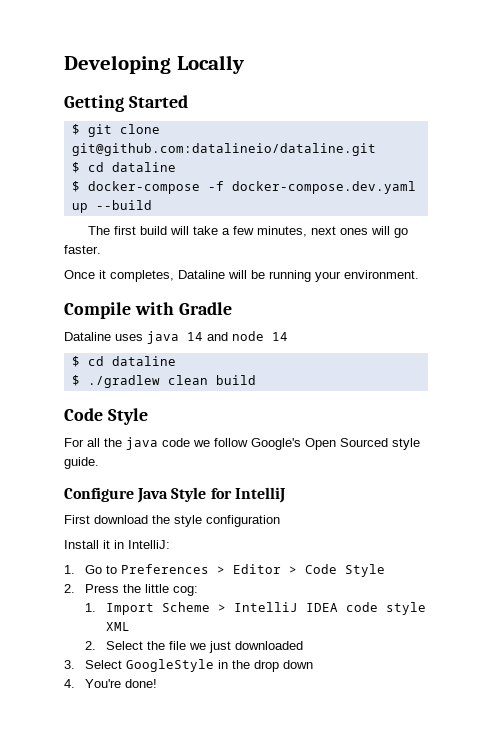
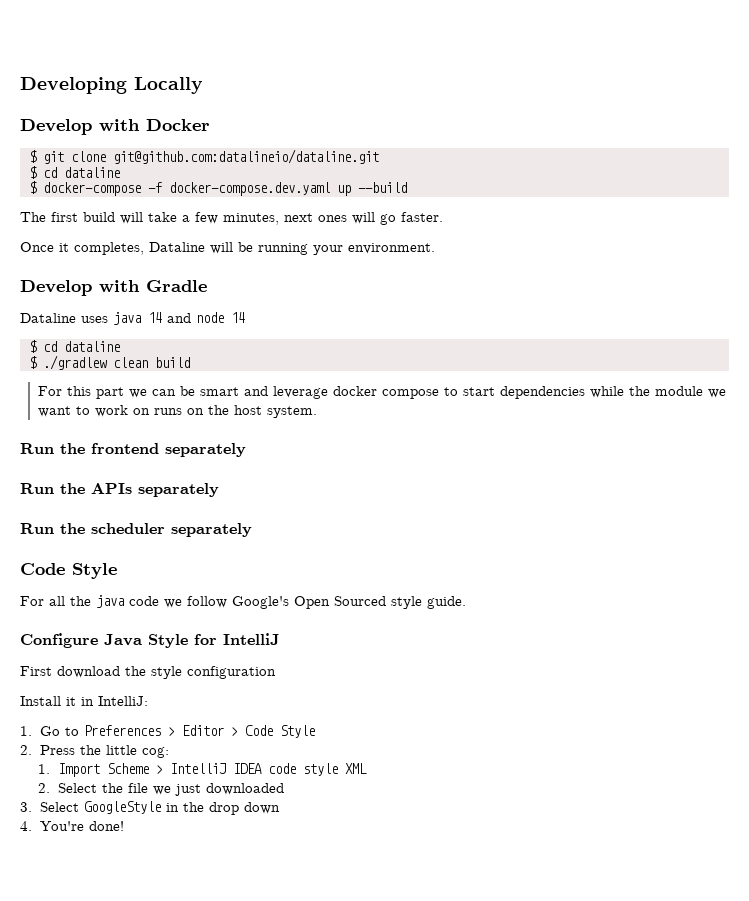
- Getting Started
+ Develop with Docker
- Compile with Gradle
+ Develop with Gradle
+ For this part we can be smart and leverage docker compose to start dependencies while the module we want to work on runs on the host system.
+ Run the frontend separately
+ Run the APIs separately
+ Run the scheduler separately

